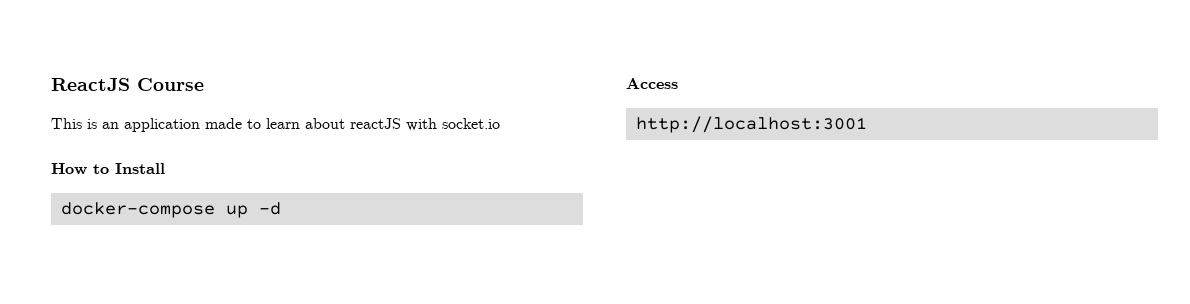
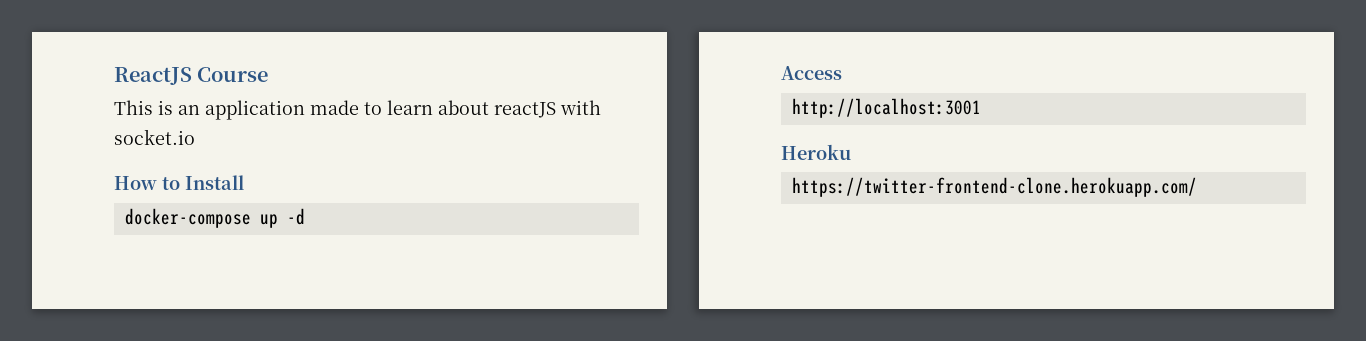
+ Heroku
+ https://twitter-frontend-clone.herokuapp.com/

